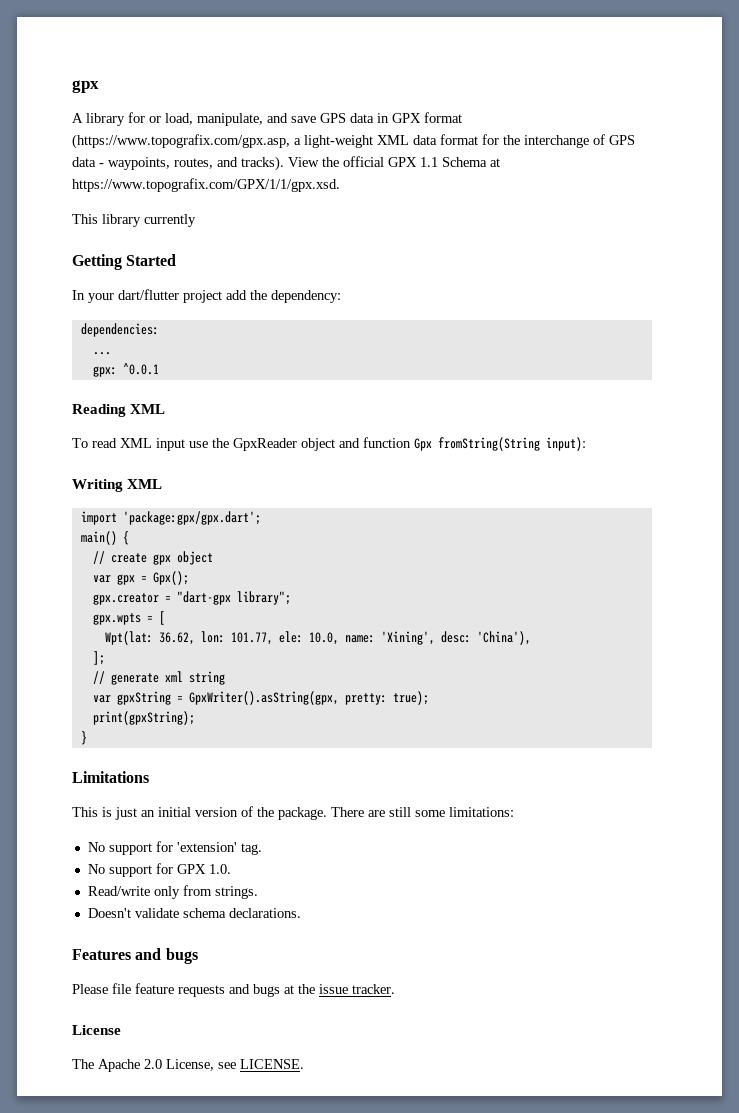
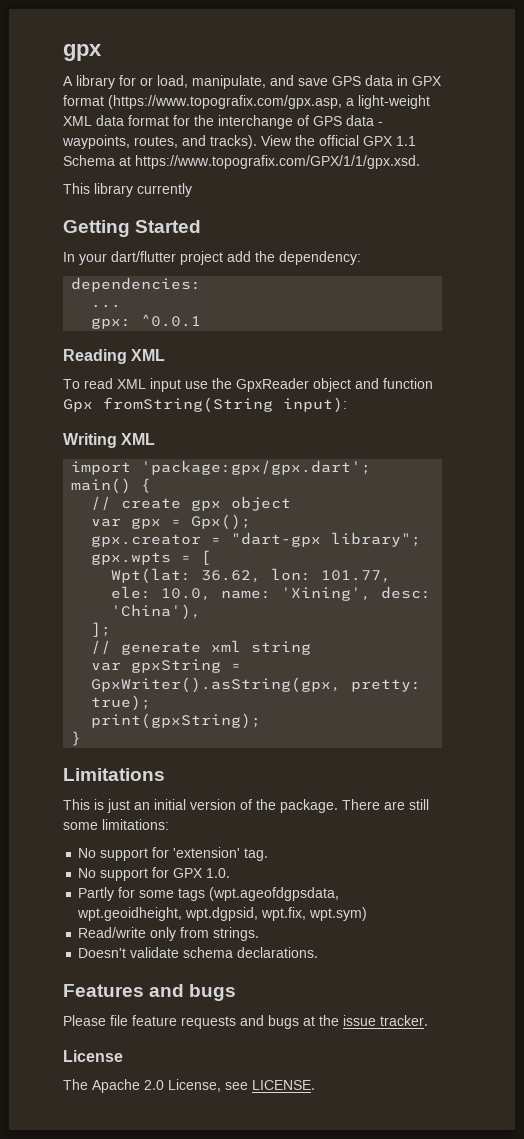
+ Partly for some tags (wpt.ageofdgpsdata, wpt.geoidheight, wpt.dgpsid, wpt.fix, wpt.sym)

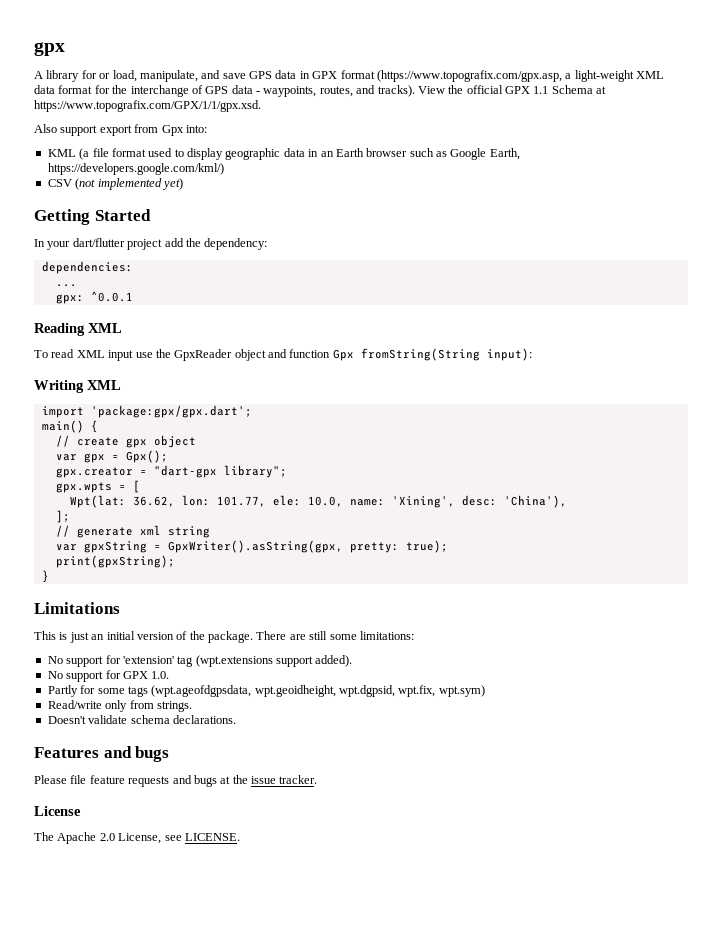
- This library currently
+ Also support export from Gpx into:
+ KML (a file format used to display geographic data in an Earth browser such as Google Earth, https://developers.google.com/kml/)
+ CSV (not implemented yet)
- No support for 'extension' tag.
+ No support for 'extension' tag (wpt.extensions support added).

